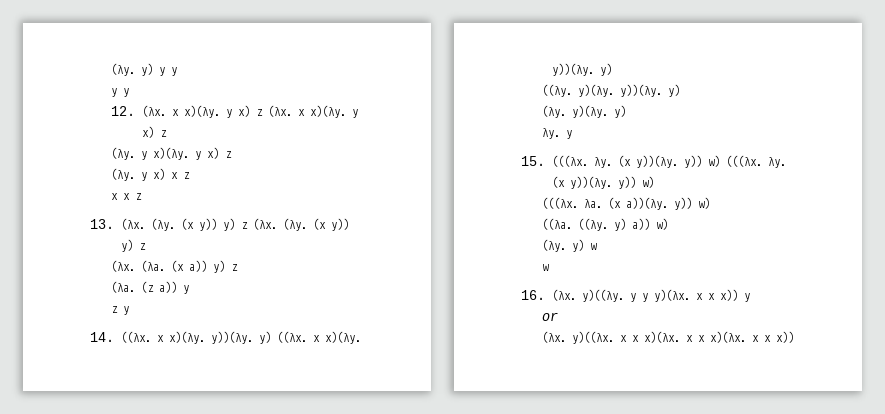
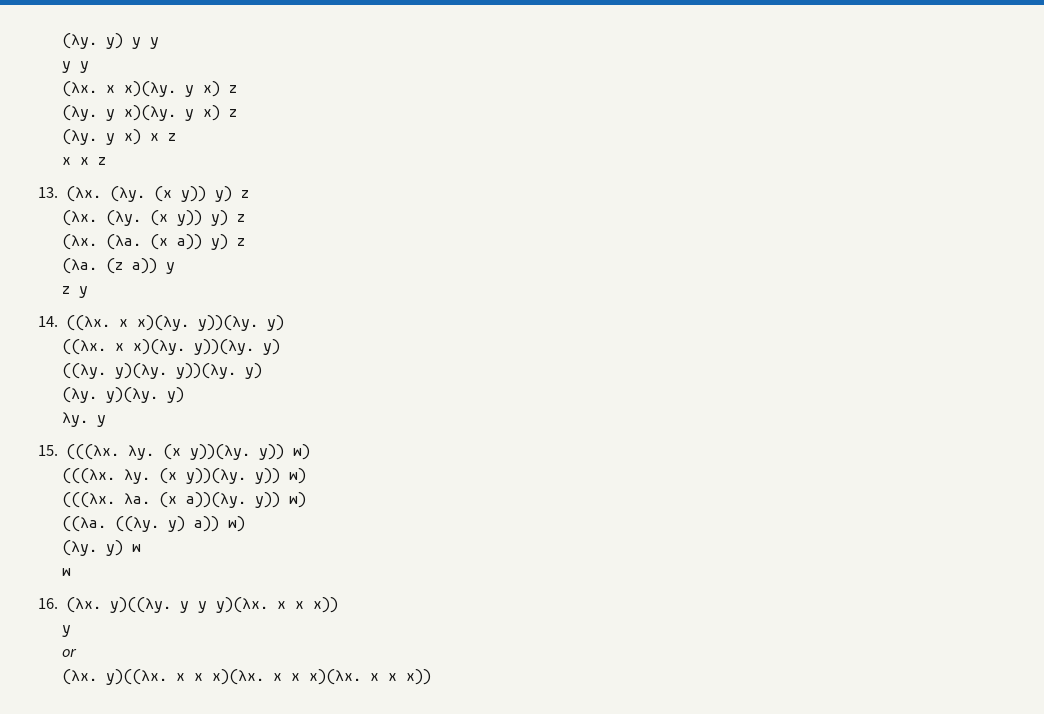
- 12. (λx. x x)(λy. y x) z (λx. x x)(λy. y x) z
+ (λx. x x)(λy. y x) z
- 13. (λx. (λy. (x y)) y) z (λx.
+ 13. (λx. (λy. (x y)) y) z
+ (λx.
- 14. ((λx. x x)(λy. y))(λy. y) ((λx. x x)(λy. y))(λy. y)
+ 14. ((λx. x x)(λy. y))(λy. y)
+ ((λx. x x)(λy. y))(λy. y)
- 15. (((λx. λy. (x y))(λy. y)) w) (((λx. λy.
+ 15. (((λx. λy. (x y))(λy. y)) w)
+ (((λx. λy.
- 16. (λx. y)((λy. y y y)(λx. x x x)) y
+ 16. (λx. y)((λy. y y y)(λx. x x x))
+ y

